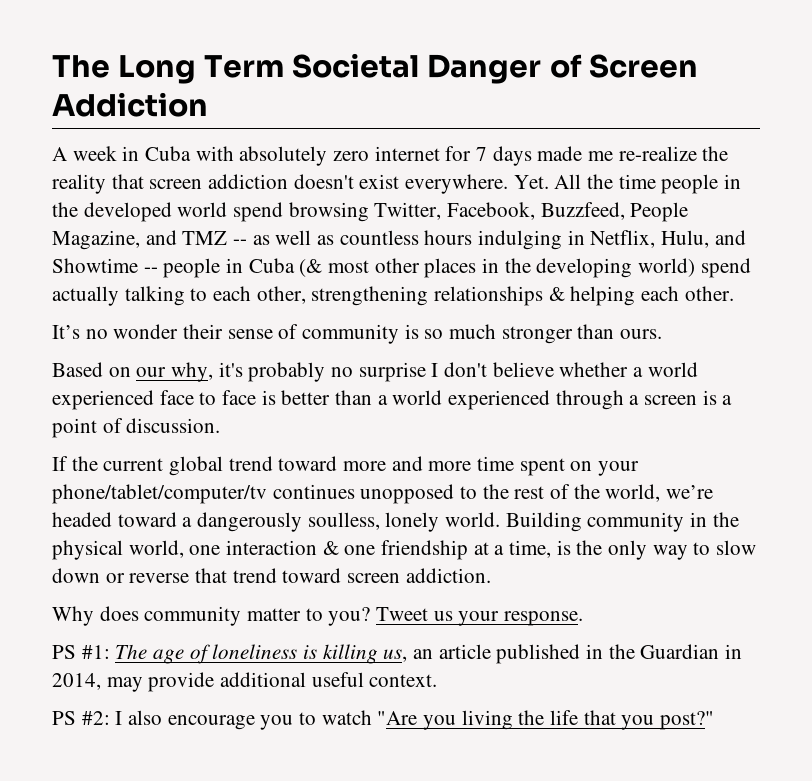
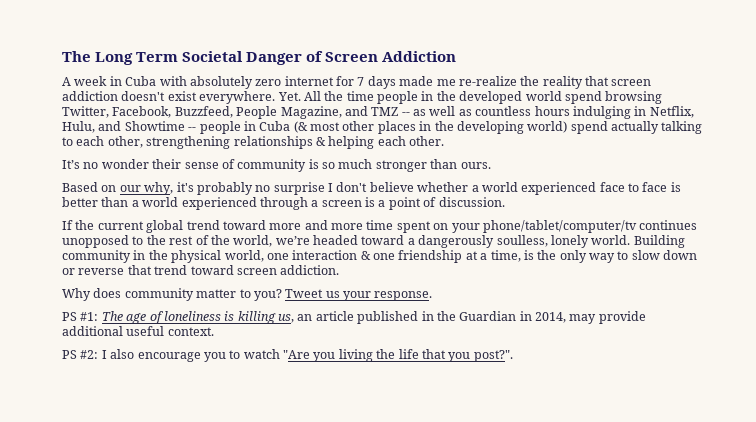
- PS #2: I also encourage you to watch "Are you living the life that you post?"
+ PS #2: I also encourage you to watch "Are you living the life that you post?".

